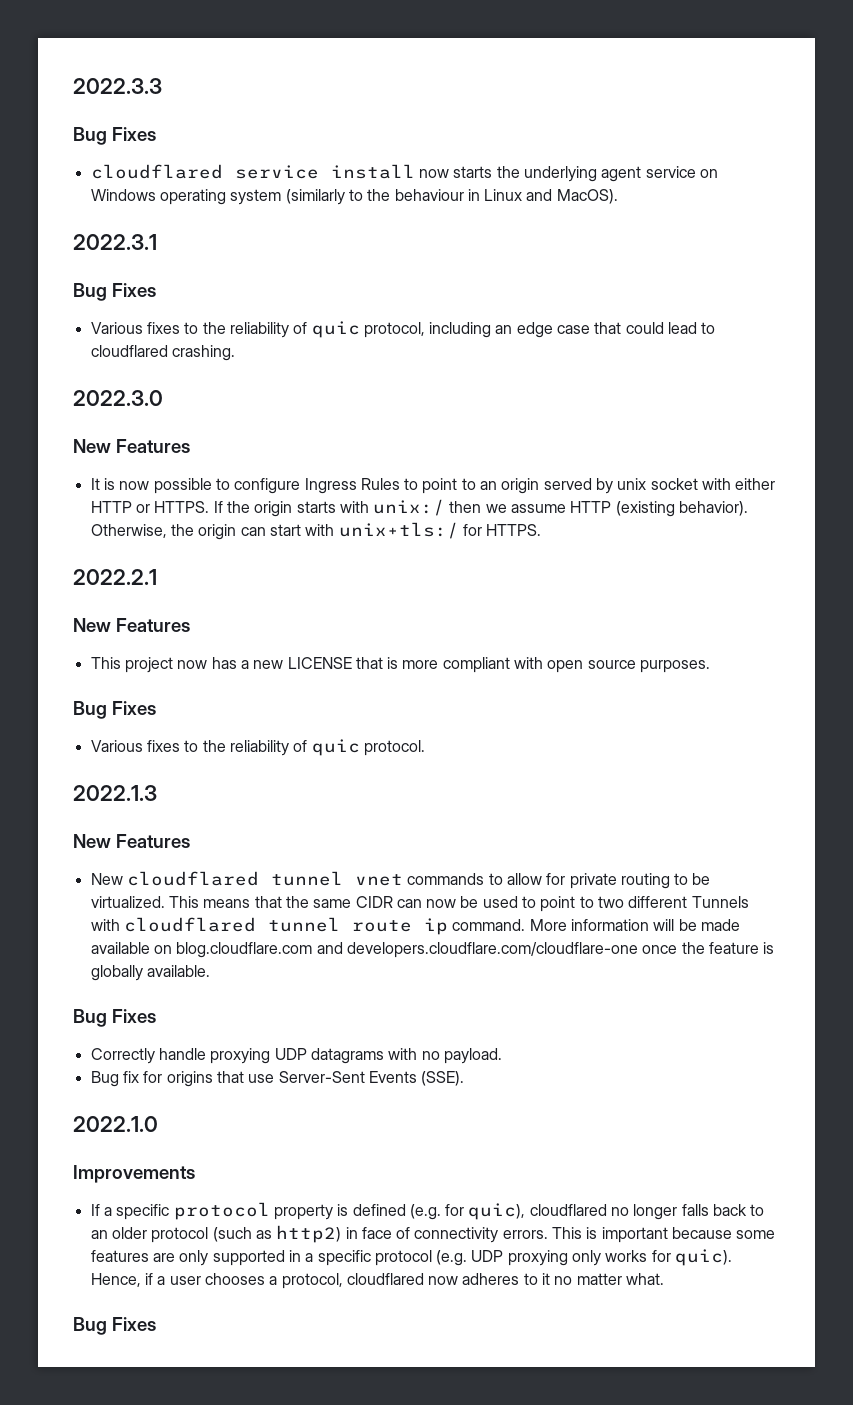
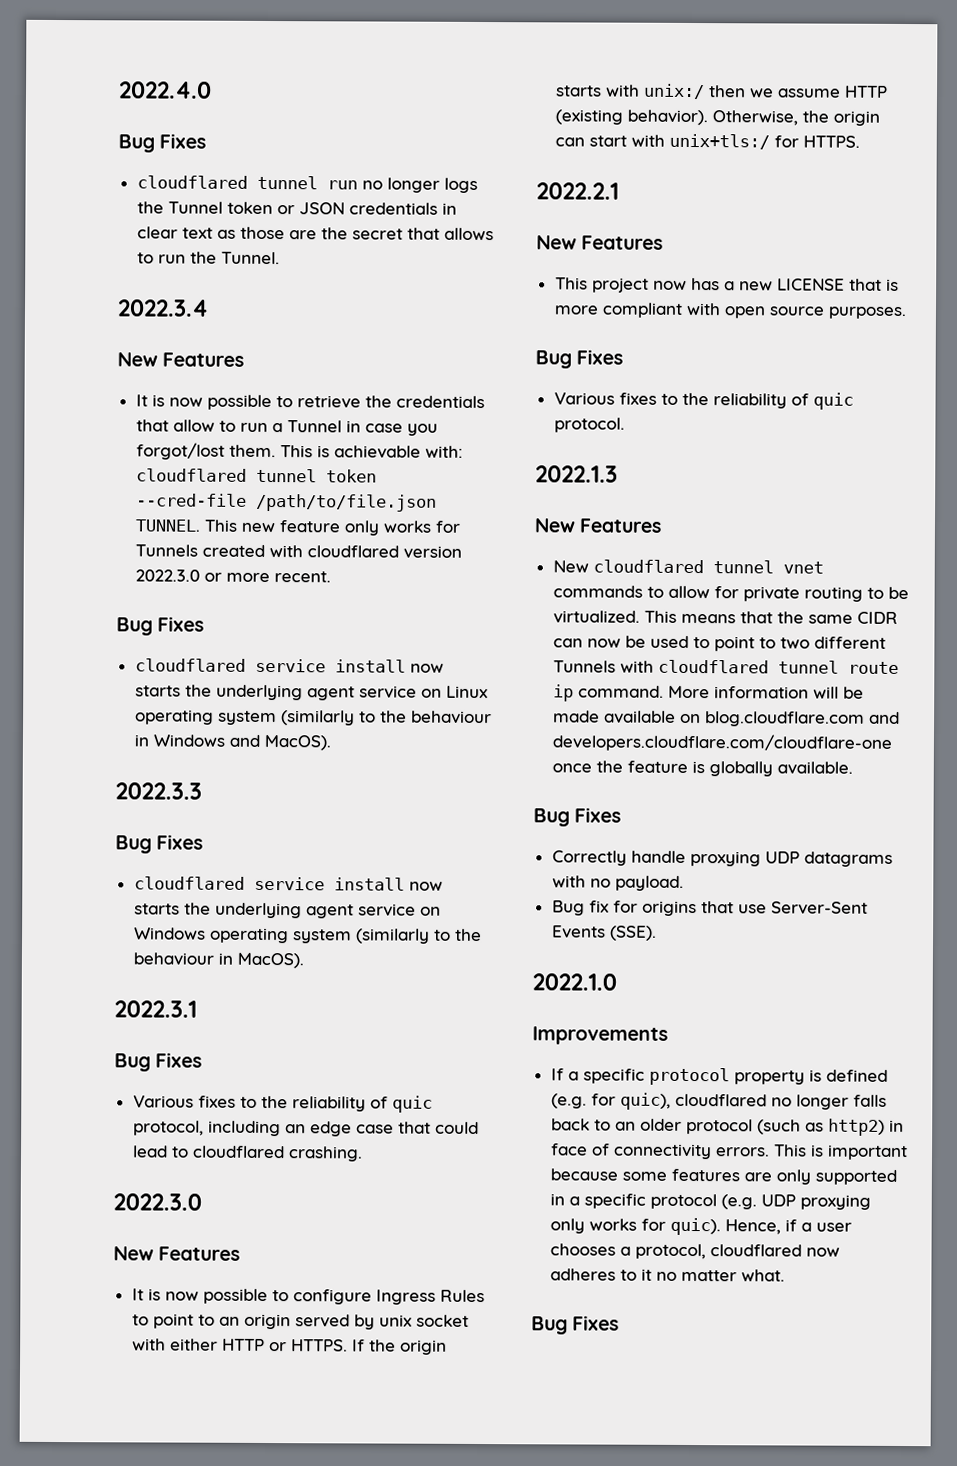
+ 2022.4.0
+ Bug Fixes
+ cloudflared tunnel run no longer logs the Tunnel token or JSON credentials in clear text as those are the secret that allows to run the Tunnel.
+ 2022.3.4
+ New Features
+ It is now possible to retrieve the credentials that allow to run a Tunnel in case you forgot/lost them. This is achievable with: cloudflared tunnel token --cred-file /path/to/file.json TUNNEL. This new feature only works for Tunnels created with cloudflared version 2022.3.0 or more recent.
+ Bug Fixes
+ cloudflared service install now starts the underlying agent service on Linux operating system (similarly to the behaviour in Windows and MacOS).
- cloudflared service install now starts the underlying agent service on Windows operating system (similarly to the behaviour in Linux and MacOS).
+ cloudflared service install now starts the underlying agent service on Windows operating system (similarly to the behaviour in MacOS).

